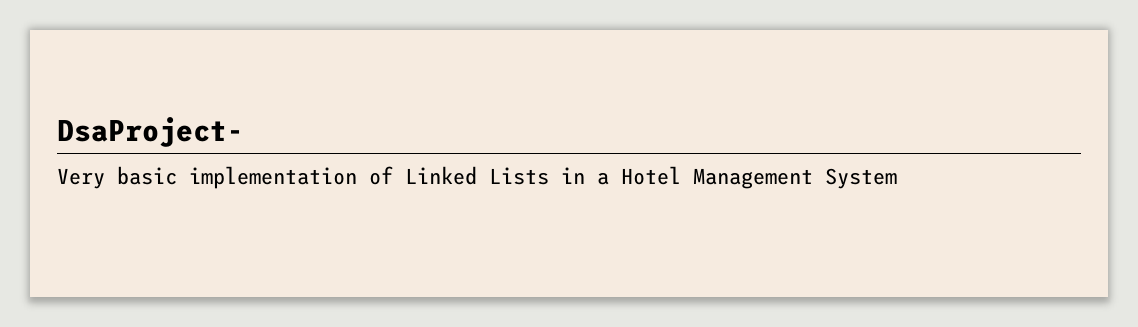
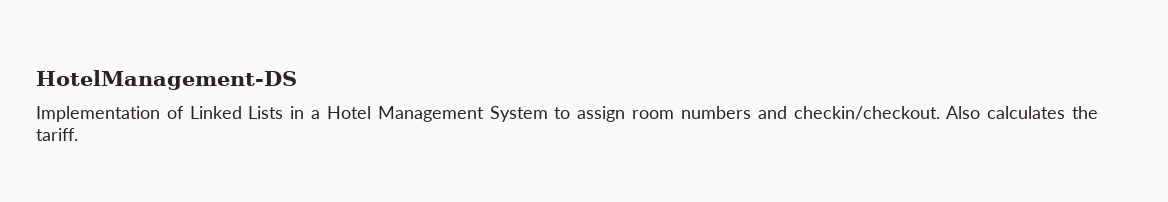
- DsaProject-
- Very basic implementation of Linked Lists in a Hotel Management System
+ HotelManagement-DS
+ Implementation of Linked Lists in a Hotel Management System to assign room numbers and checkin/checkout. Also calculates the tariff.

